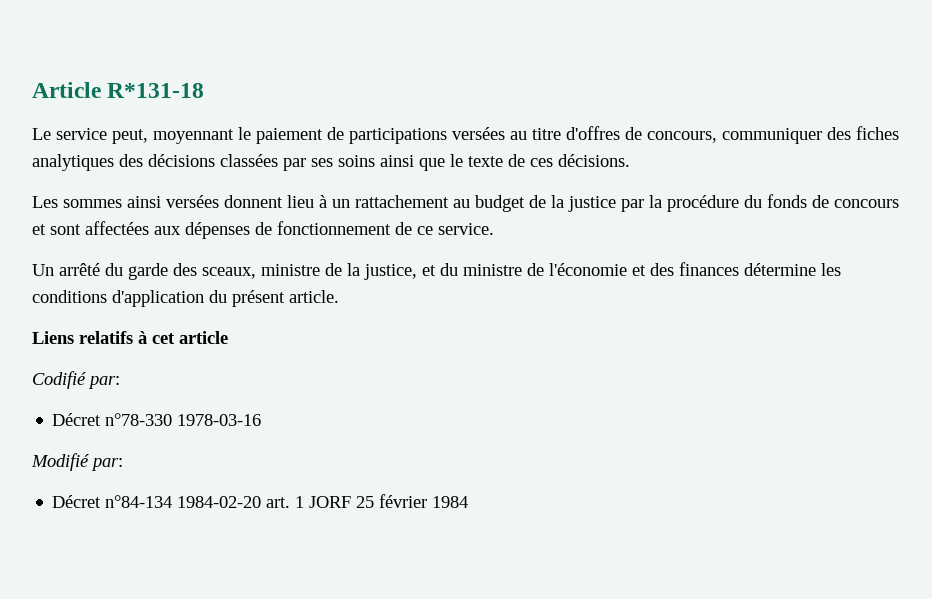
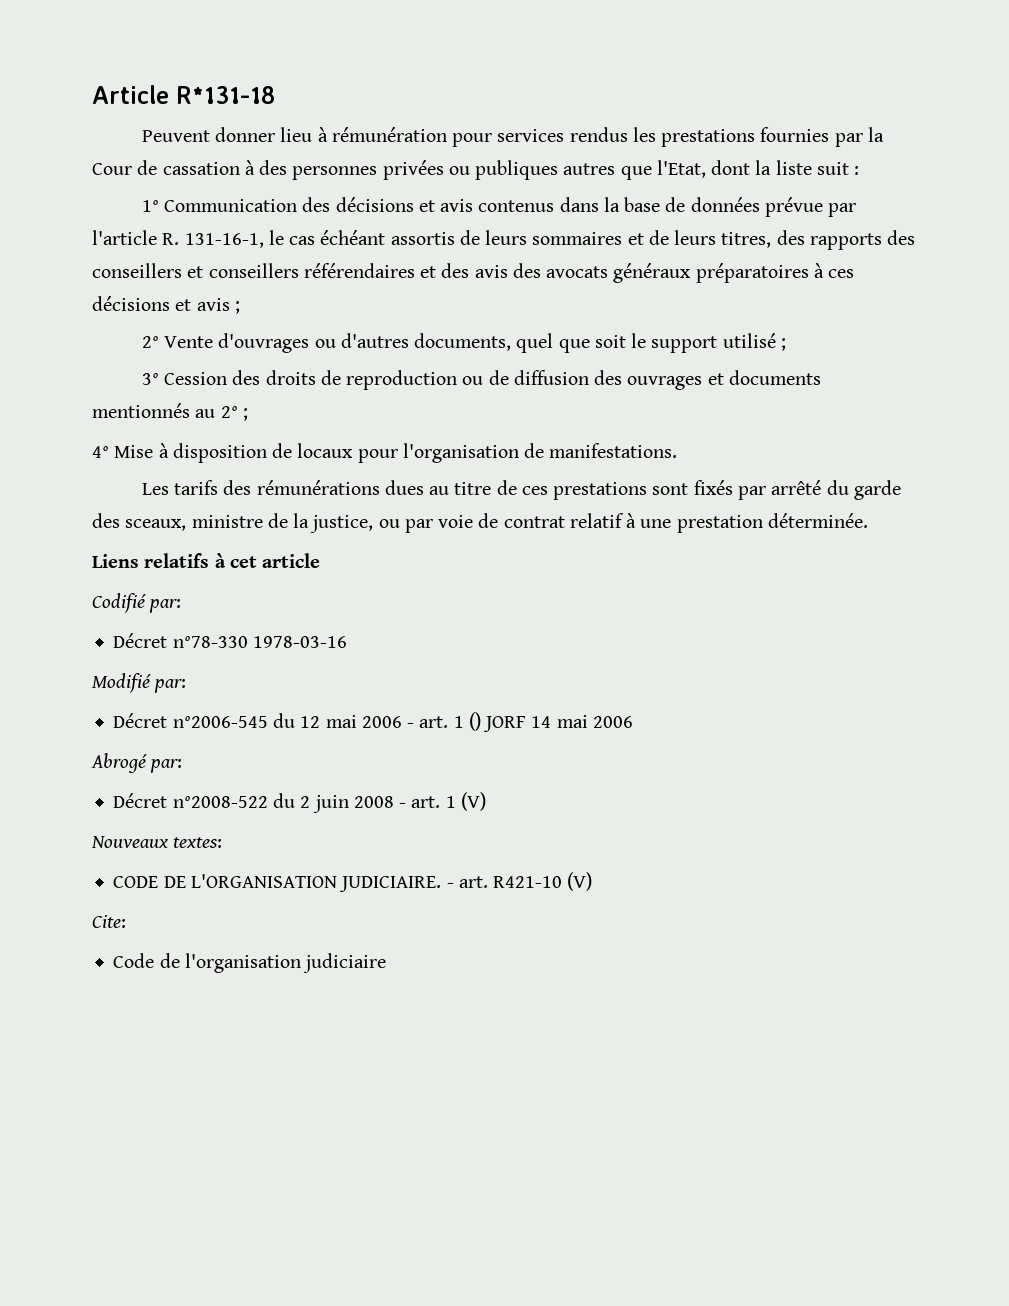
- Le service peut, moyennant le paiement de participations versées au titre d'offres de concours, communiquer des fiches analytiques des décisions classées par ses soins ainsi que le texte de ces décisions.
- Les sommes ainsi versées donnent lieu à un rattachement au budget de la justice par la procédure du fonds de concours et sont affectées aux dépenses de fonctionnement de ce service.
- Un arrêté du garde des sceaux, ministre de la justice, et du ministre de l'économie et des finances détermine les conditions d'application du présent article.
+ Peuvent donner lieu à rémunération pour services rendus les prestations fournies par la Cour de cassation à des personnes privées ou publiques autres que l'Etat, dont la liste suit :
+ 1° Communication des décisions et avis contenus dans la base de données prévue par l'article R. 131-16-1, le cas échéant assortis de leurs sommaires et de leurs titres, des rapports des conseillers et conseillers référendaires et des avis des avocats généraux préparatoires à ces décisions et avis ;
+ 2° Vente d'ouvrages ou d'autres documents, quel que soit le support utilisé ;
+ 3° Cession des droits de reproduction ou de diffusion des ouvrages et documents mentionnés au 2° ;
+ 4° Mise à disposition de locaux pour l'organisation de manifestations.
+ Les tarifs des rémunérations dues au titre de ces prestations sont fixés par arrêté du garde des sceaux, ministre de la justice, ou par voie de contrat relatif à une prestation déterminée.
- Décret n°84-134 1984-02-20 art. 1 JORF 25 février 1984
+ Décret n°2006-545 du 12 mai 2006 - art. 1 () JORF 14 mai 2006
+ Abrogé par:
+ Décret n°2008-522 du 2 juin 2008 - art. 1 (V)
+ Nouveaux textes:
+ CODE DE L'ORGANISATION JUDICIAIRE. - art. R421-10 (V)
+ Cite:
+ Code de l'organisation judiciaire

